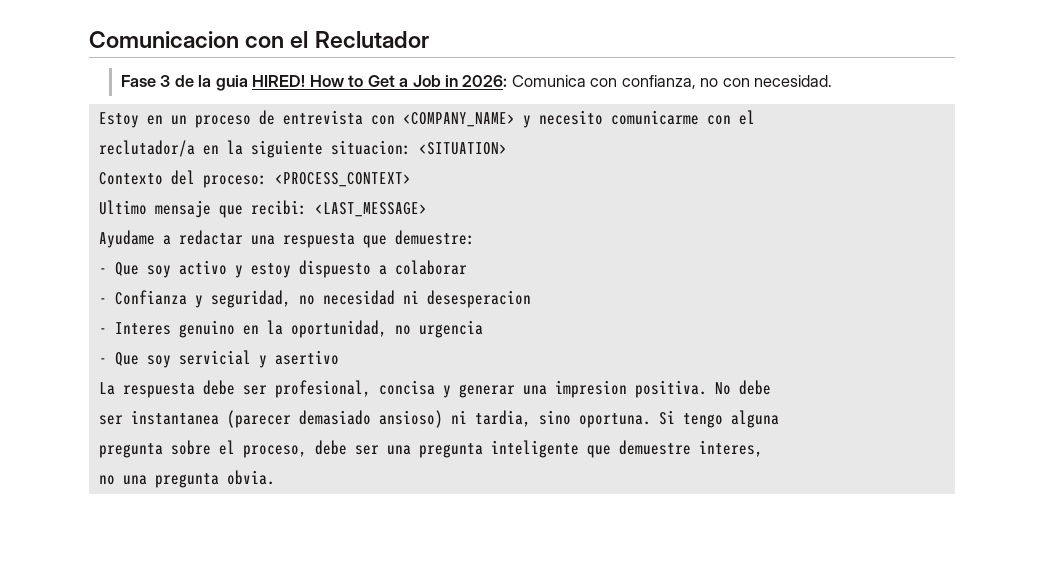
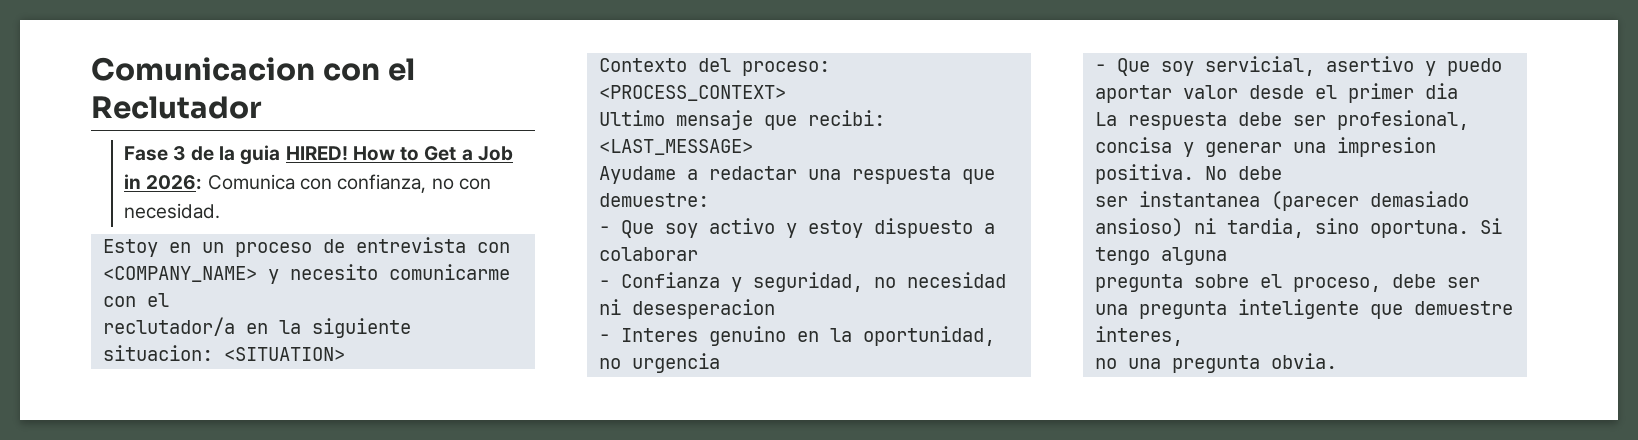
- - Que soy servicial y asertivo
+ - Que soy servicial, asertivo y puedo aportar valor desde el primer dia

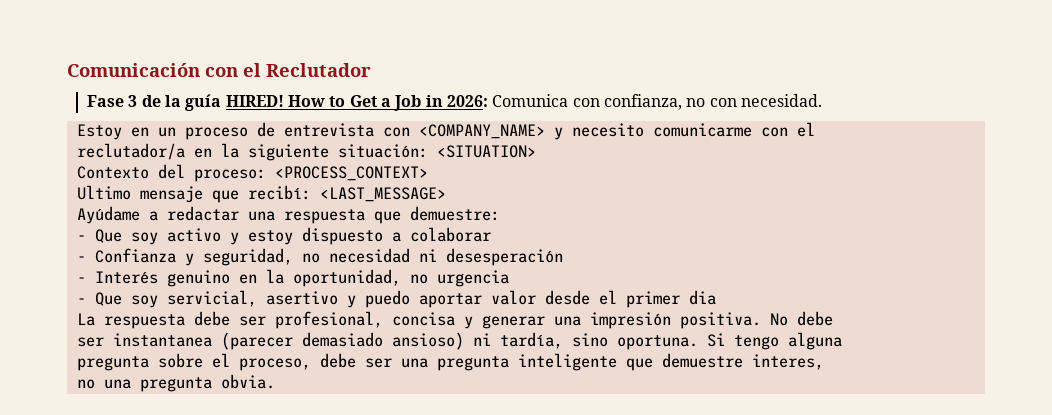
- Comunicacion con el Reclutador
+ Comunicación con el Reclutador
- Fase 3 de la guia HIRED!
+ Fase 3 de la guía HIRED!
- reclutador/a en la siguiente situacion: <SITUATION>
+ reclutador/a en la siguiente situación: <SITUATION>
- Ultimo mensaje que recibi: <LAST_MESSAGE>
+ Ultimo mensaje que recibí: <LAST_MESSAGE>
- Ayudame a redactar una respuesta que demuestre:
+ Ayúdame a redactar una respuesta que demuestre:
- - Confianza y seguridad, no necesidad ni desesperacion
- - Interes genuino en la oportunidad, no urgencia
+ - Confianza y seguridad, no necesidad ni desesperación
+ - Interés genuino en la oportunidad, no urgencia
- La respuesta debe ser profesional, concisa y generar una impresion positiva.
+ La respuesta debe ser profesional, concisa y generar una impresión positiva.
- ser instantanea (parecer demasiado ansioso) ni tardia, sino oportuna.
+ ser instantanea (parecer demasiado ansioso) ni tardía, sino oportuna.

